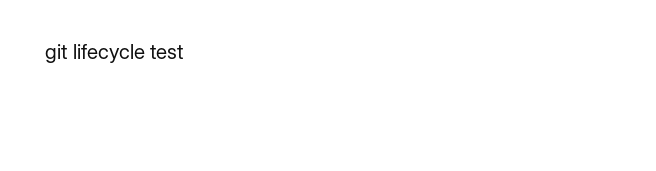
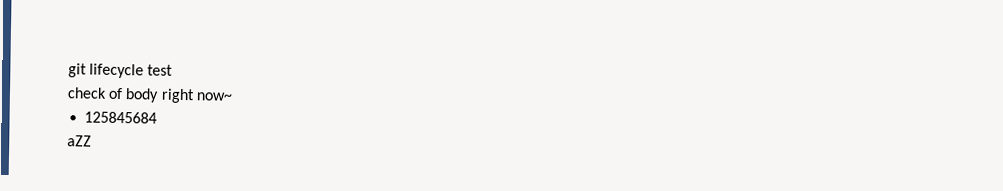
+ check of body right now~
+ 125845684
+ aZZ

